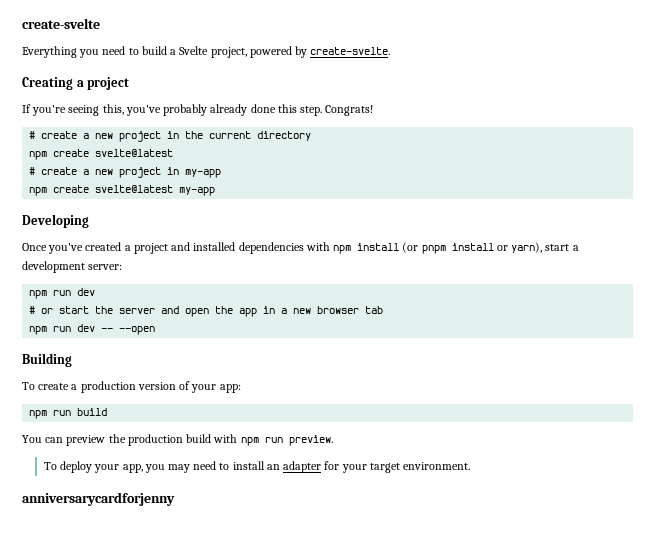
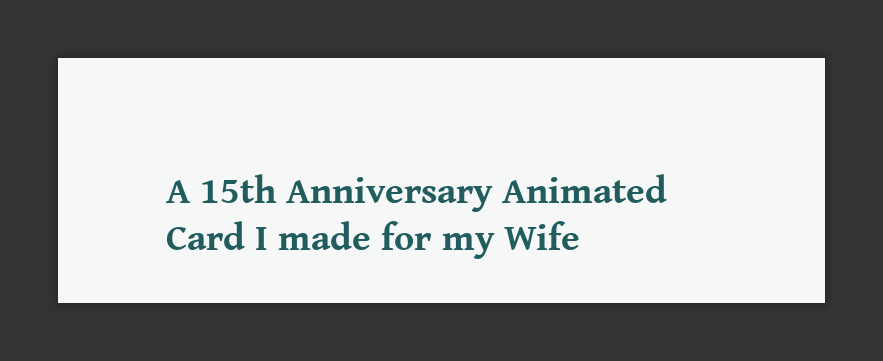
- create-svelte
- Everything you need to build a Svelte project, powered by create-svelte.
- Creating a project
- If you're seeing this, you've probably already done this step. Congrats!
- # create a new project in the current directory
- npm create svelte@latest
- # create a new project in my-app
- npm create svelte@latest my-app
- Developing
- Once you've created a project and installed dependencies with npm install (or pnpm install or yarn), start a development server:
- npm run dev
- # or start the server and open the app in a new browser tab
- npm run dev -- --open
- Building
- To create a production version of your app:
- npm run build
- You can preview the production build with npm run preview.
- To deploy your app, you may need to install an adapter for your target environment.
- anniversarycardforjenny
+ A 15th Anniversary Animated Card I made for my Wife

